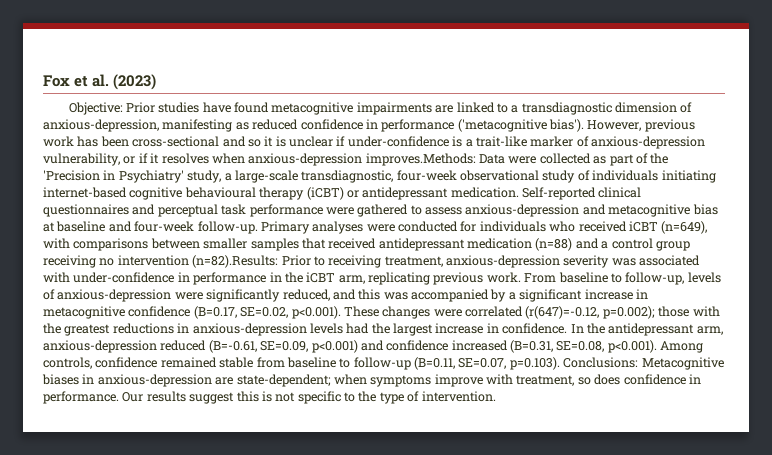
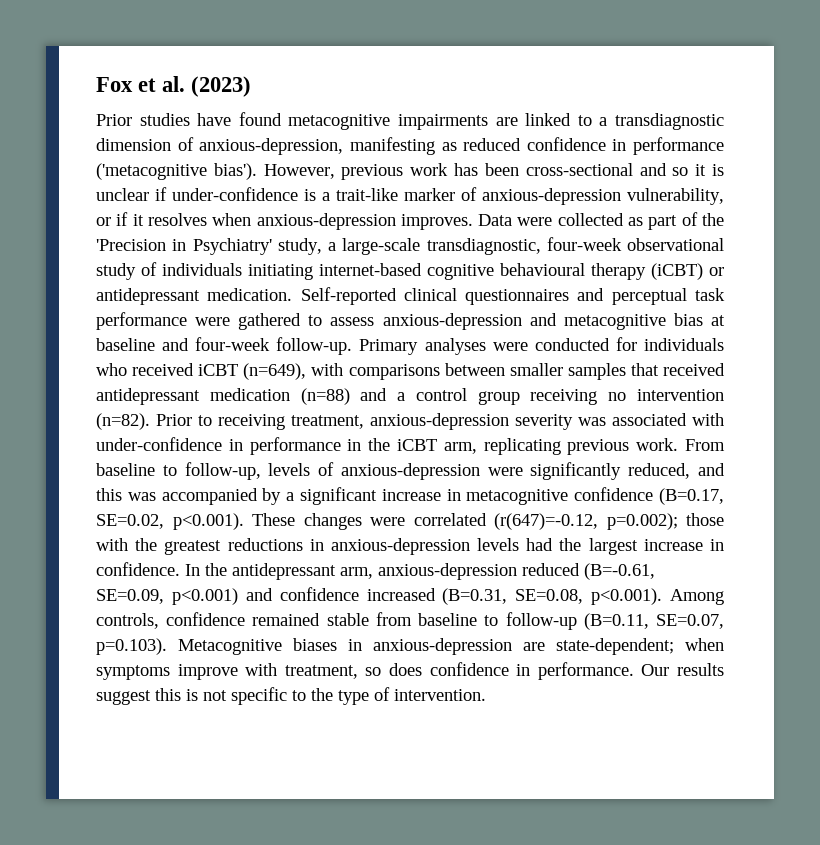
- Objective: Prior studies have found metacognitive impairments are linked to a transdiagnostic dimension of anxious-depression, manifesting as reduced confidence in performance ('metacognitive bias').
+ Prior studies have found metacognitive impairments are linked to a transdiagnostic dimension of anxious-depression, manifesting as reduced confidence in performance ('metacognitive bias').
- However, previous work has been cross-sectional and so it is unclear if under-confidence is a trait-like marker of anxious-depression vulnerability, or if it resolves when anxious-depression improves.Methods: Data were collected as part of the 'Precision in Psychiatry' study, a large-scale transdiagnostic, four-week observational study of individuals initiating internet-based cognitive behavioural therapy (iCBT) or antidepressant medication.
+ However, previous work has been cross-sectional and so it is unclear if under-confidence is a trait-like marker of anxious-depression vulnerability, or if it resolves when anxious-depression improves. Data were collected as part of the 'Precision in Psychiatry' study, a large-scale transdiagnostic, four-week observational study of individuals initiating internet-based cognitive behavioural therapy (iCBT) or antidepressant medication.
- Primary analyses were conducted for individuals who received iCBT (n=649), with comparisons between smaller samples that received antidepressant medication (n=88) and a control group receiving no intervention (n=82).Results: Prior to receiving treatment, anxious-depression severity was associated with under-confidence in performance in the iCBT arm, replicating previous work.
+ Primary analyses were conducted for individuals who received iCBT (n=649), with comparisons between smaller samples that received antidepressant medication (n=88) and a control group receiving no intervention (n=82). Prior to receiving treatment, anxious-depression severity was associated with under-confidence in performance in the iCBT arm, replicating previous work.
- In the antidepressant arm, anxious-depression reduced (B=-0.61, SE=0.09, p<0.001) and confidence increased (B=0.31, SE=0.08, p<0.001). Among controls, confidence remained stable from baseline to follow-up (B=0.11, SE=0.07, p=0.103). Conclusions: Metacognitive biases in anxious-depression are state-dependent; when symptoms improve with treatment, so does confidence in performance.
+ In the antidepressant arm, anxious-depression reduced (B=-0.61, SE=0.09, p<0.001) and confidence increased (B=0.31, SE=0.08, p<0.001). Among controls, confidence remained stable from baseline to follow-up (B=0.11, SE=0.07, p=0.103). Metacognitive biases in anxious-depression are state-dependent; when symptoms improve with treatment, so does confidence in performance.

